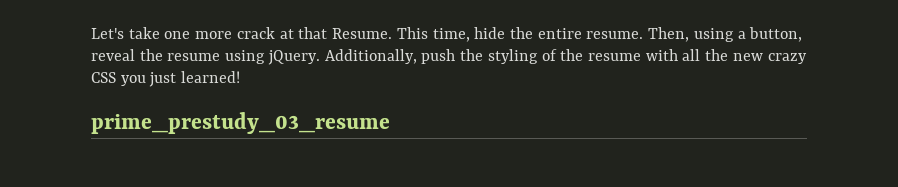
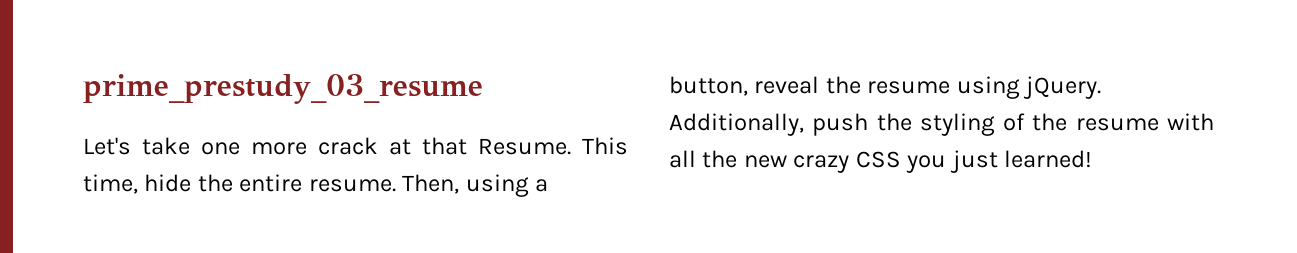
+ prime_prestudy_03_resume
- prime_prestudy_03_resume

